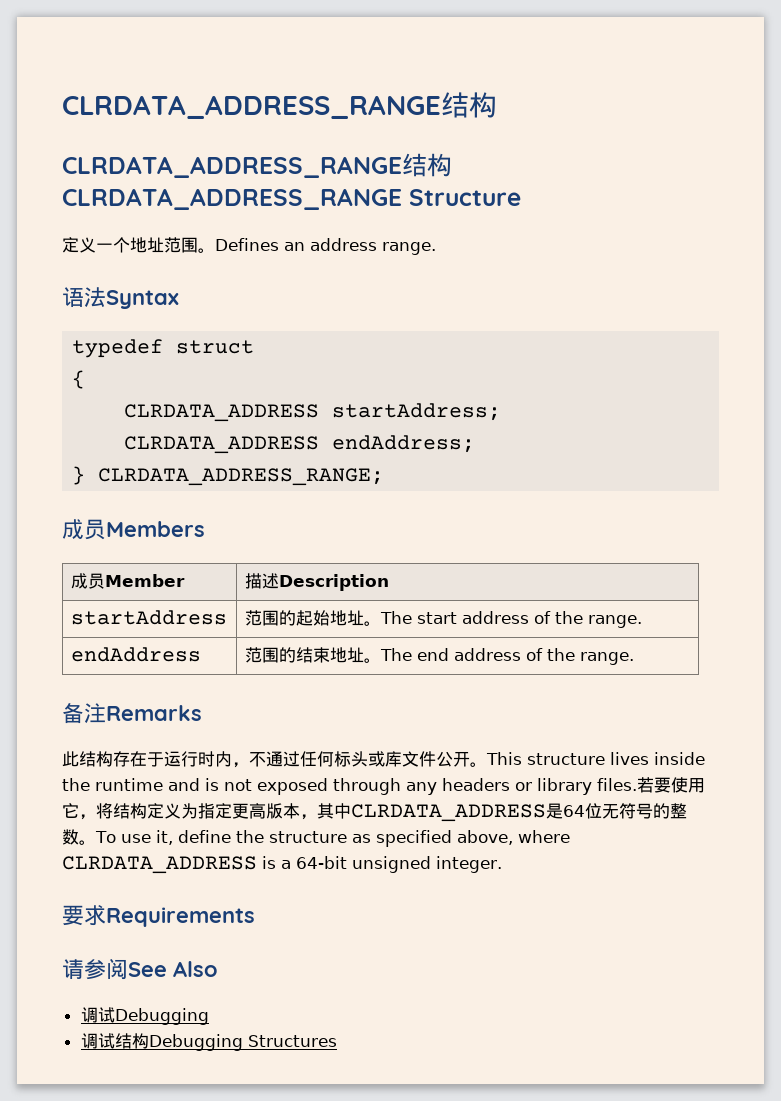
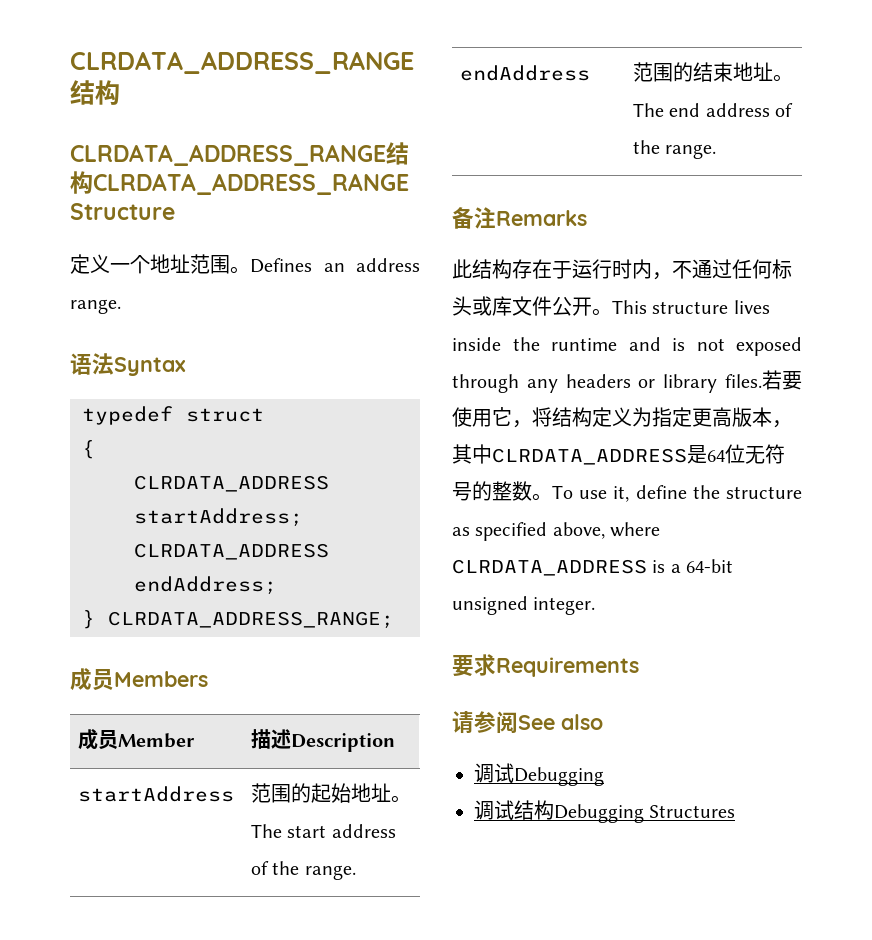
- 请参阅See Also
+ 请参阅See also

